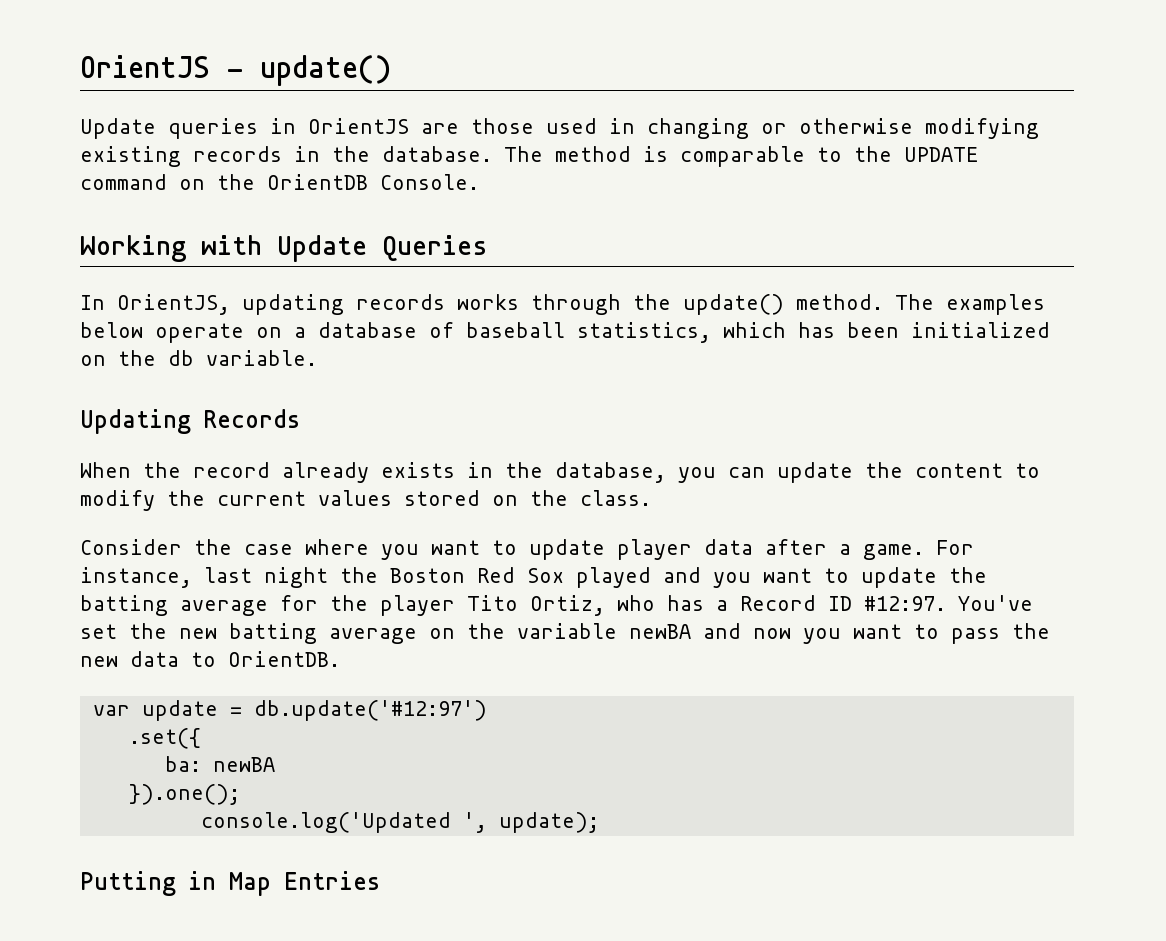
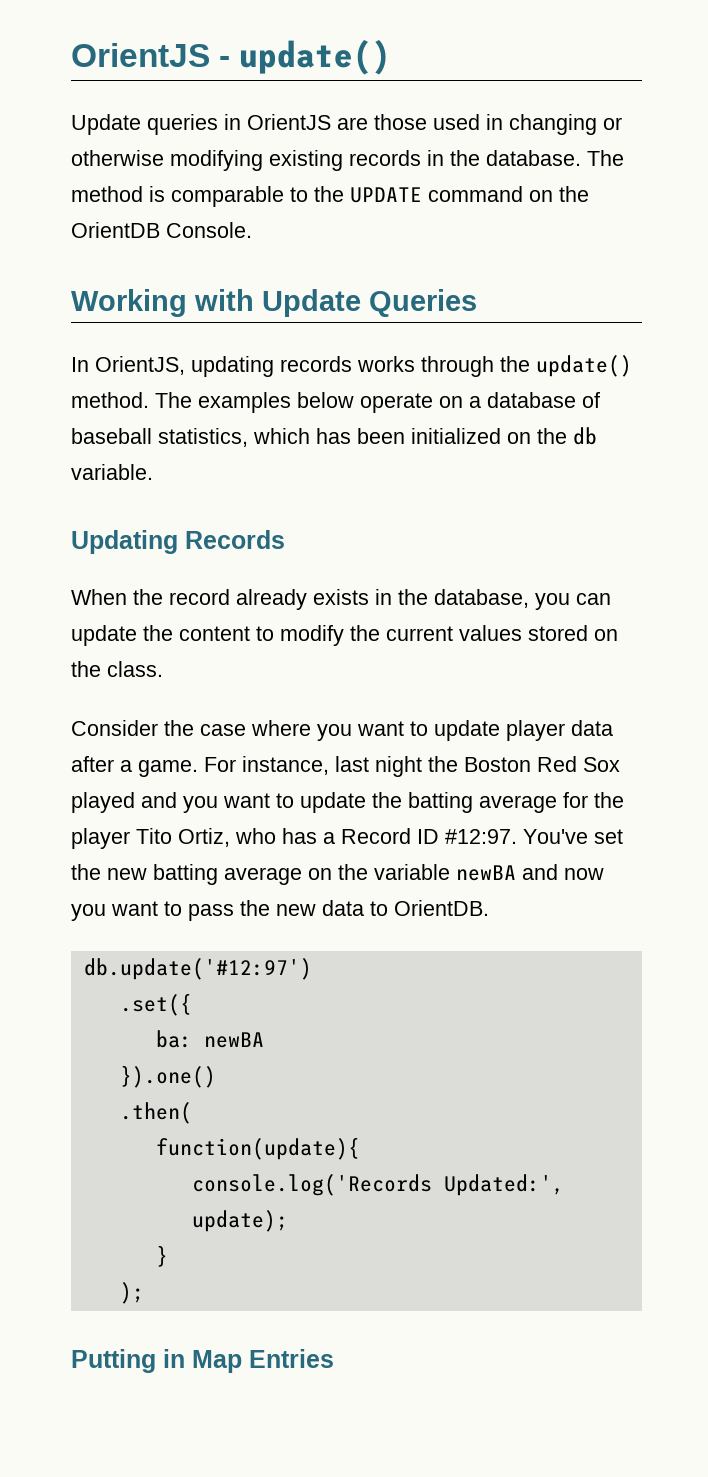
- var update = db.update('#12:97')
+ db.update('#12:97')
- }).one();
- console.log('Updated ', update);
+ }).one()
+ .then(
+ function(update){
+ console.log('Records Updated:', update);
+ }
+ );

